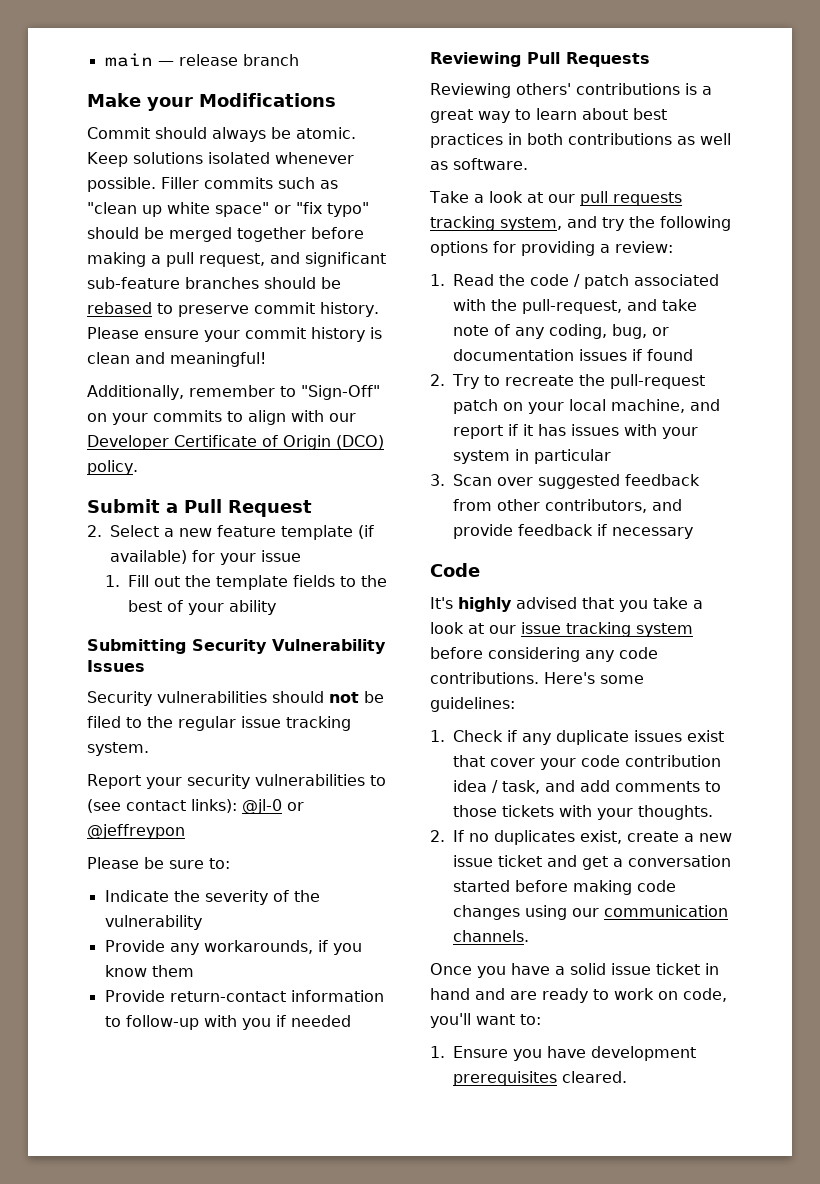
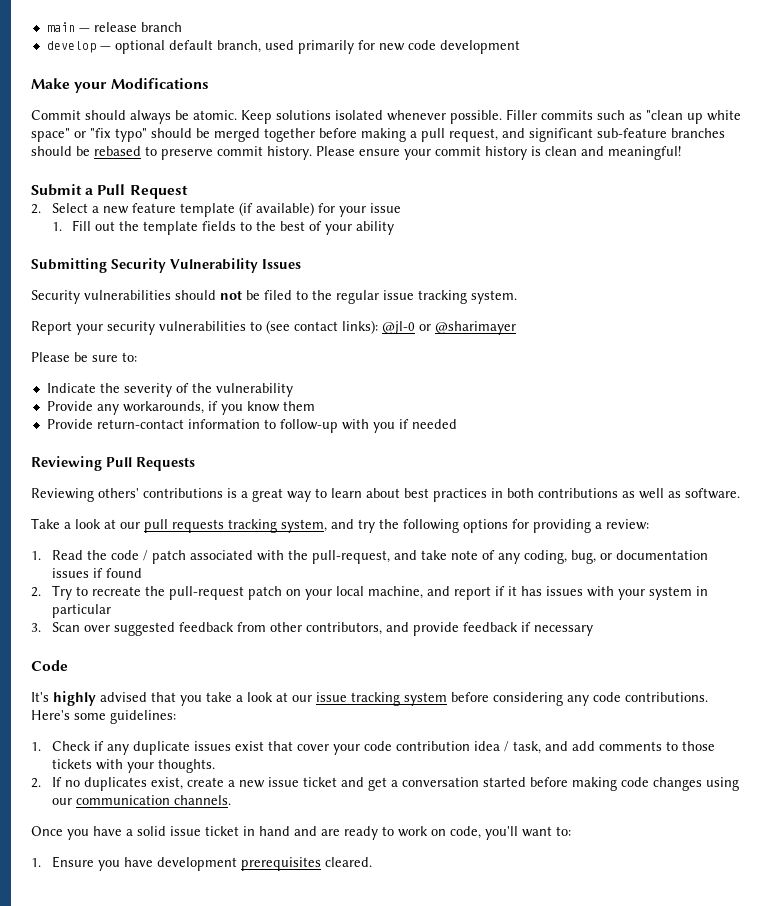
+ develop — optional default branch, used primarily for new code development
- Additionally, remember to "Sign-Off" on your commits to align with our Developer Certificate of Origin (DCO) policy.
- Report your security vulnerabilities to (see contact links): @jl-0 or @jeffreypon
+ Report your security vulnerabilities to (see contact links): @jl-0 or @sharimayer

